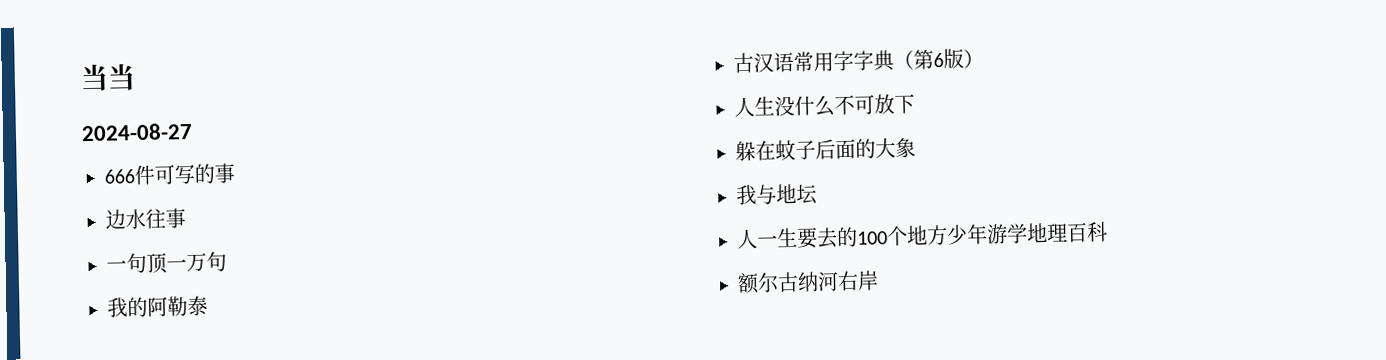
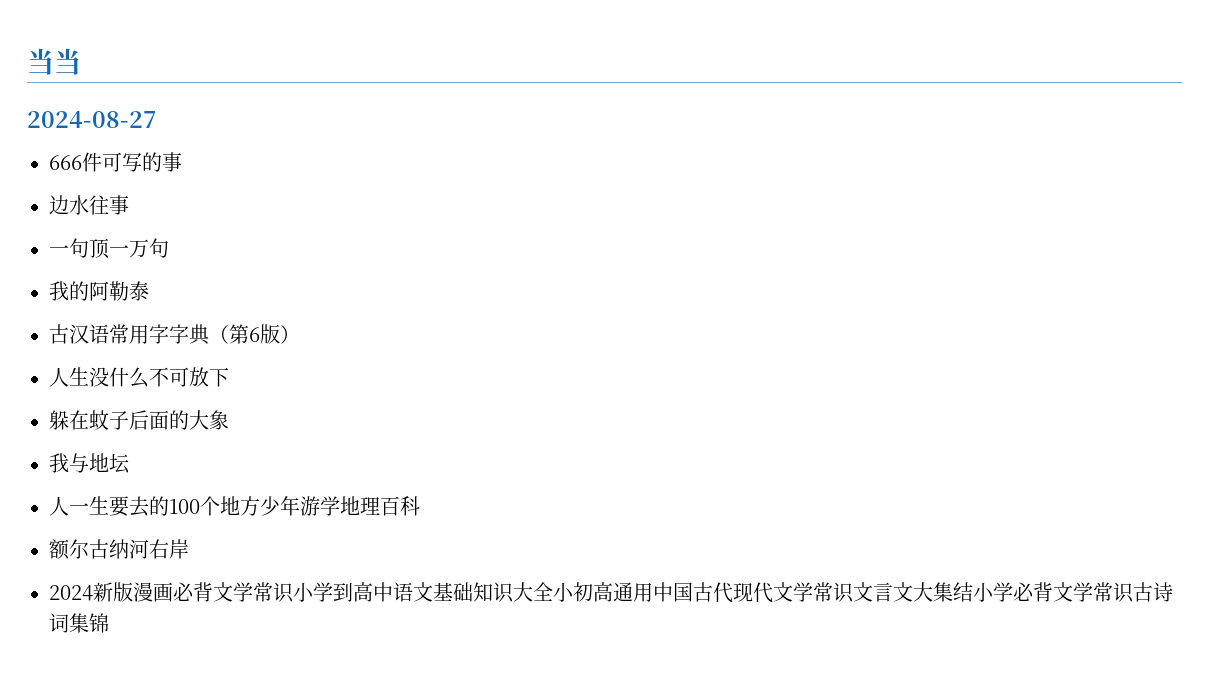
+ 2024新版漫画必背文学常识小学到高中语文基础知识大全小初高通用中国古代现代文学常识文言文大集结小学必背文学常识古诗词集锦

